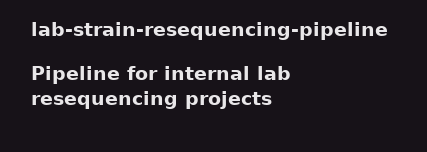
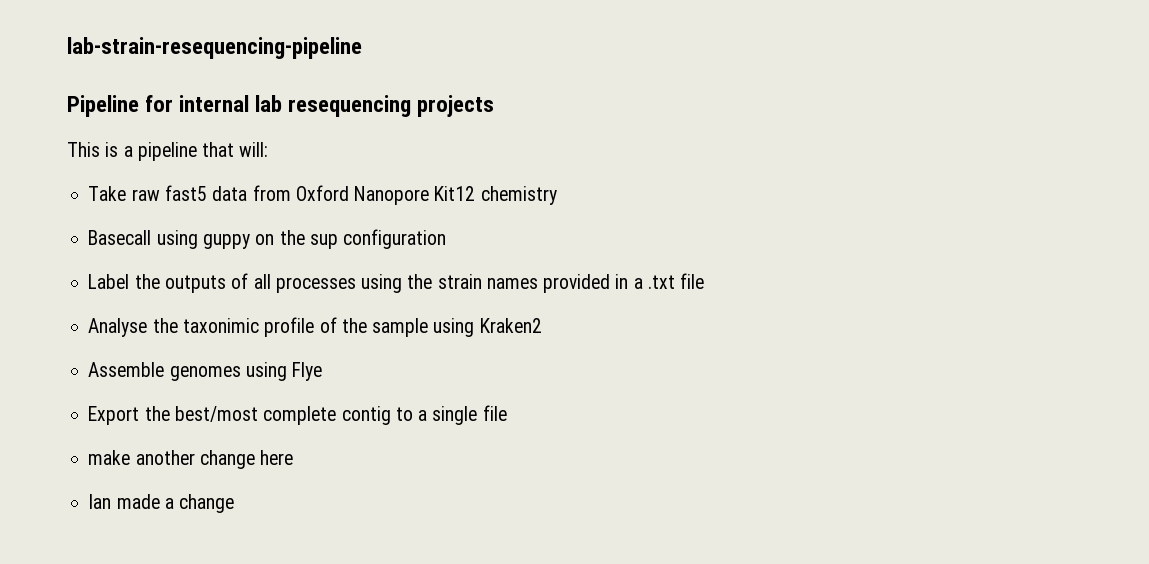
+ This is a pipeline that will:
+ Take raw fast5 data from Oxford Nanopore Kit12 chemistry
+ Basecall using guppy on the sup configuration
+ Label the outputs of all processes using the strain names provided in a .txt file
+ Analyse the taxonimic profile of the sample using Kraken2
+ Assemble genomes using Flye
+ Export the best/most complete contig to a single file
+ make another change here
+ Ian made a change

